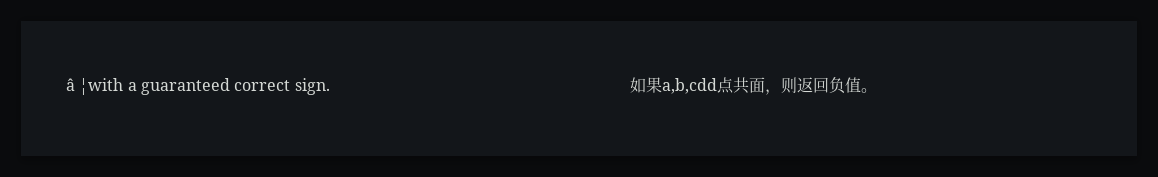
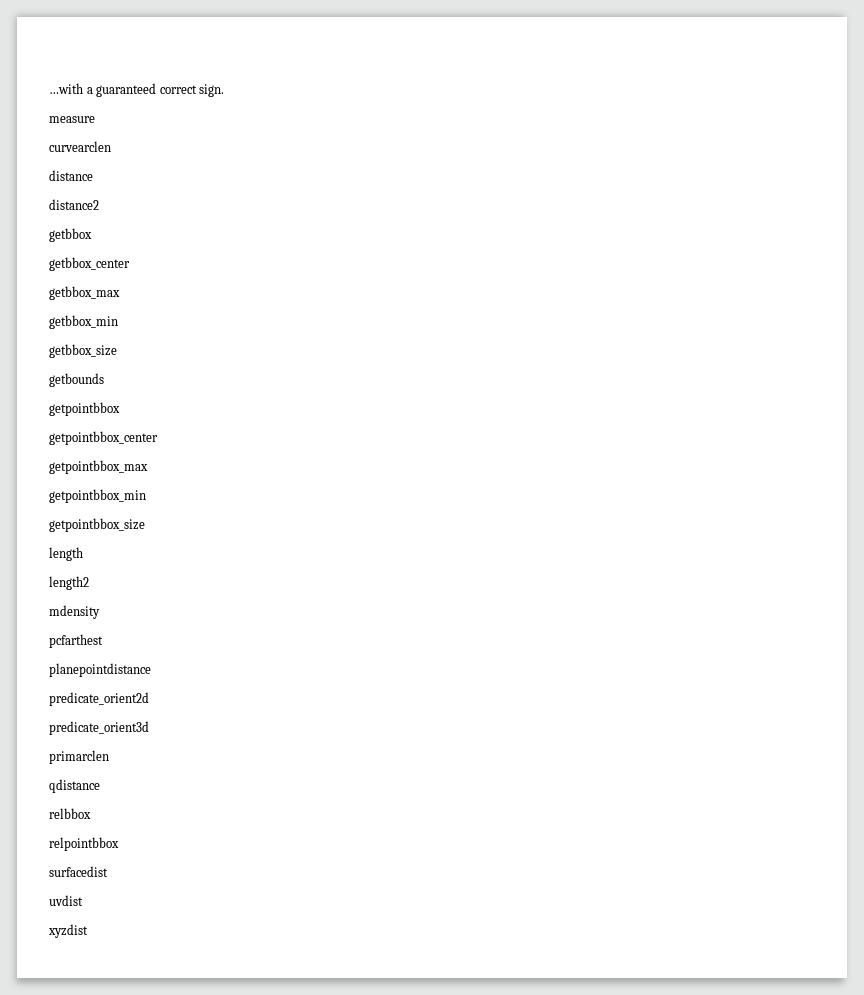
- â ¦with a guaranteed correct sign.
+ …with a guaranteed correct sign.
- 如果a,b,cdd点共面，则返回负值。
+ measure
+ curvearclen
+ distance
+ distance2
+ getbbox
+ getbbox_center
+ getbbox_max
+ getbbox_min
+ getbbox_size
+ getbounds
+ getpointbbox
+ getpointbbox_center
+ getpointbbox_max
+ getpointbbox_min
+ getpointbbox_size
+ length
+ length2
+ mdensity
+ pcfarthest
+ planepointdistance
+ predicate_orient2d
+ predicate_orient3d
+ primarclen
+ qdistance
+ relbbox
+ relpointbbox
+ surfacedist
+ uvdist
+ xyzdist

